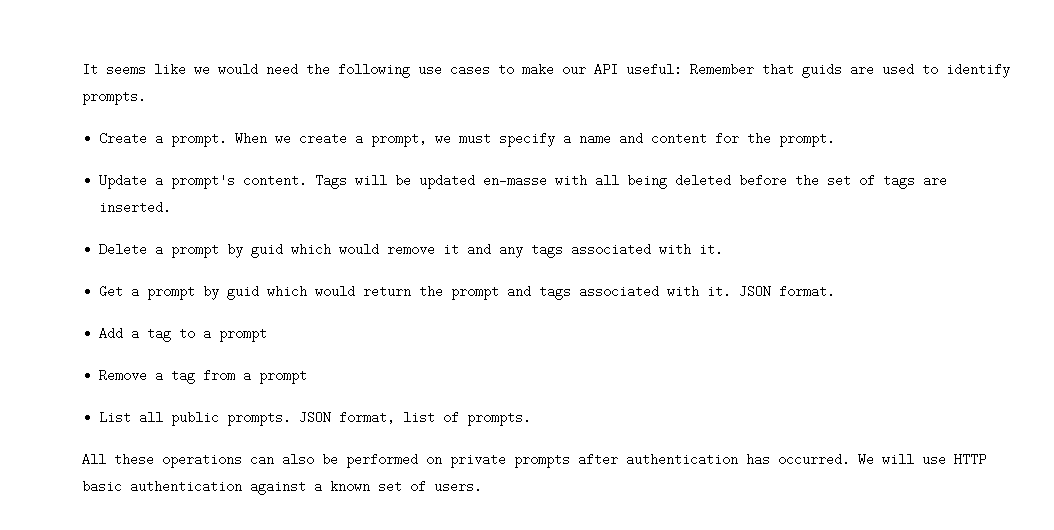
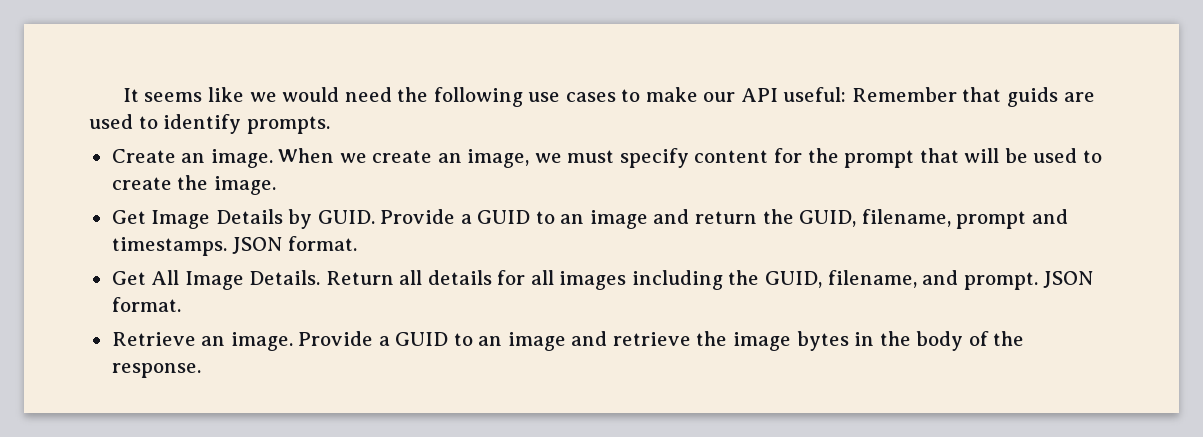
- Create a prompt.
+ Create an image.
- When we create a prompt, we must specify a name and content for the prompt.
- Update a prompt's content. Tags will be updated en-masse with all being deleted before the set of tags are inserted.
- Delete a prompt by guid which would remove it and any tags associated with it.
- Get a prompt by guid which would return the prompt and tags associated with it. JSON format.
- Add a tag to a prompt
- Remove a tag from a prompt
- List all public prompts. JSON format, list of prompts.
- All these operations can also be performed on private prompts after authentication has occurred. We will use HTTP basic authentication against a known set of users.
+ When we create an image, we must specify content for the prompt that will be used to create the image.
+ Get Image Details by GUID. Provide a GUID to an image and return the GUID, filename, prompt and timestamps. JSON format.
+ Get All Image Details. Return all details for all images including the GUID, filename, and prompt. JSON format.
+ Retrieve an image. Provide a GUID to an image and retrieve the image bytes in the body of the response.

